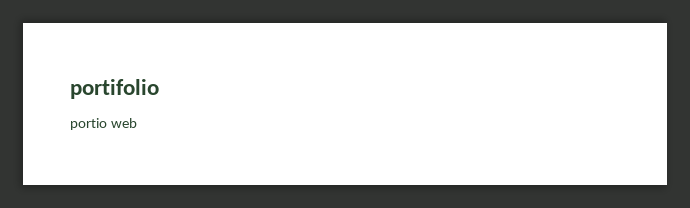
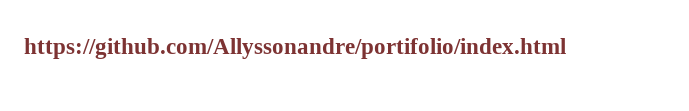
- portifolio
- portio web
+ https://github.com/Allyssonandre/portifolio/index.html

